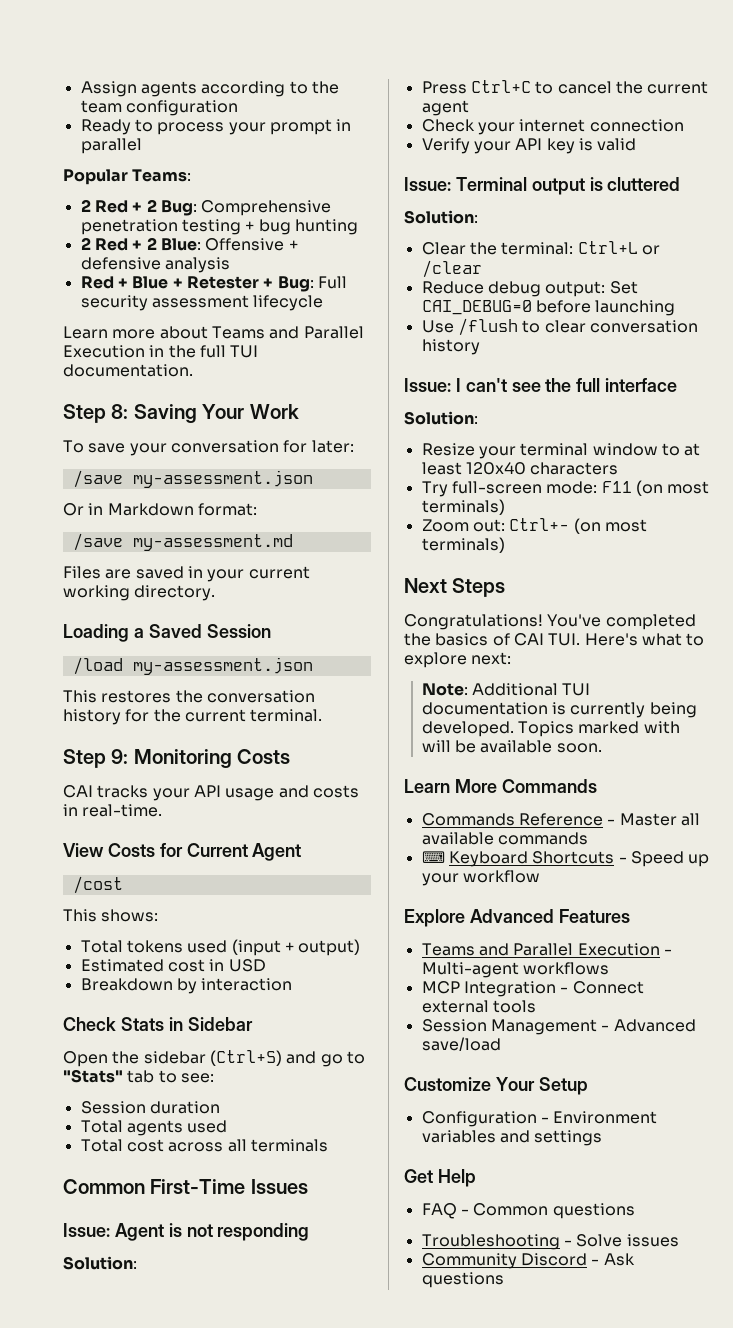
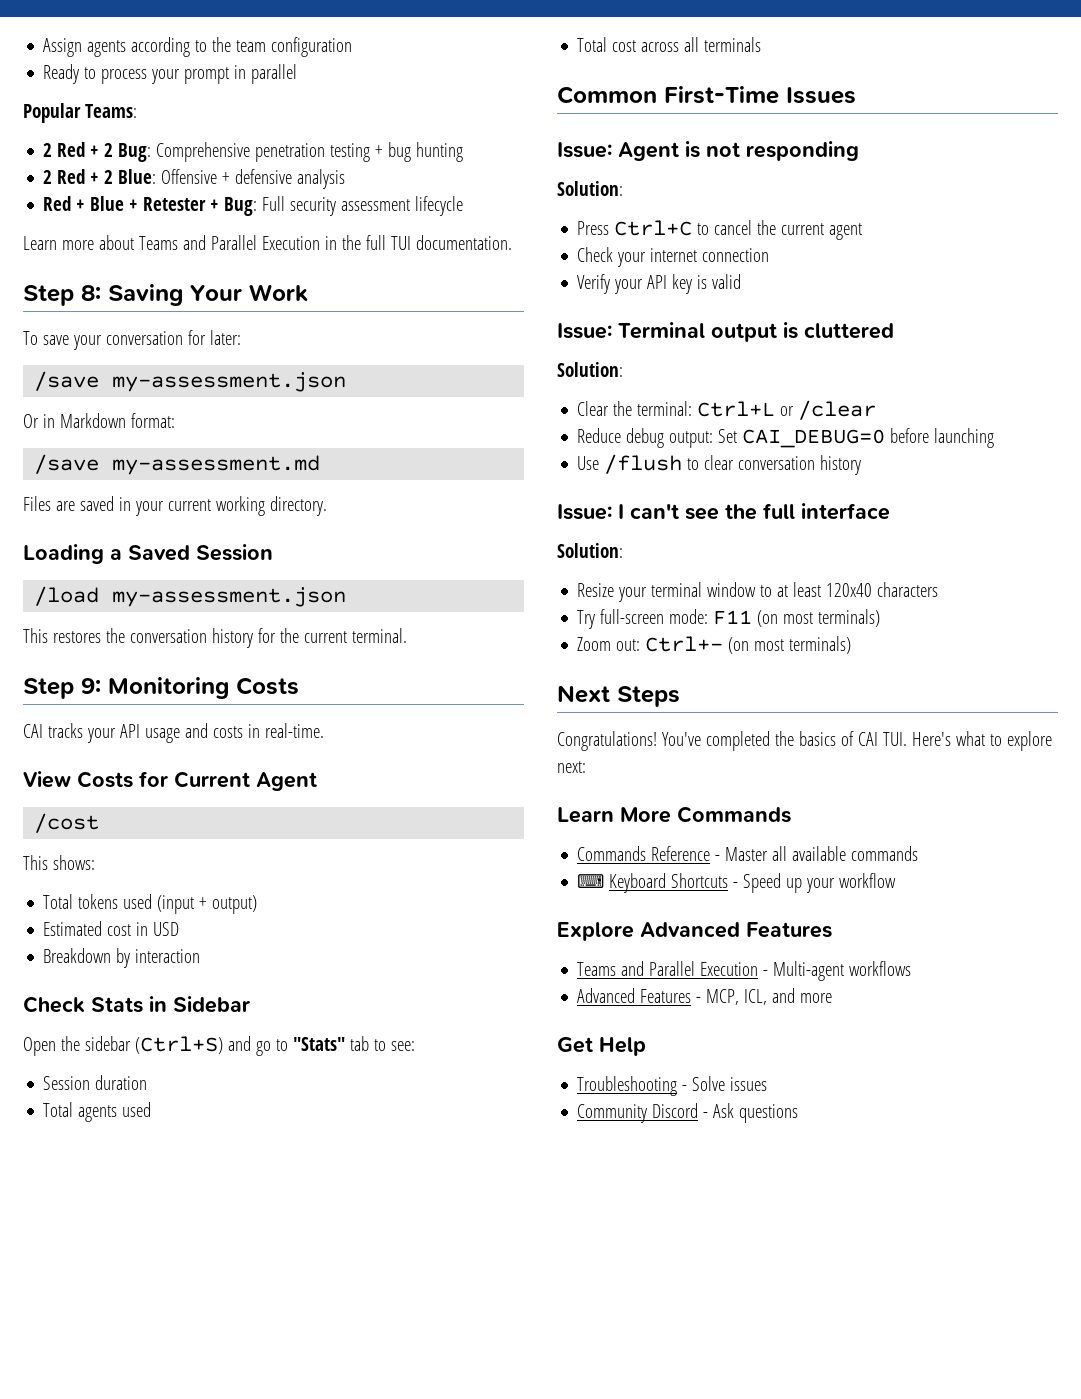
- Note: Additional TUI documentation is currently being developed. Topics marked with will be available soon.
- MCP Integration - Connect external tools
- Session Management - Advanced save/load
- Customize Your Setup
- Configuration - Environment variables and settings
+ Advanced Features - MCP, ICL, and more
  Get Help
- FAQ - Common questions

